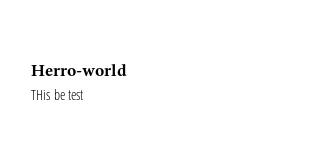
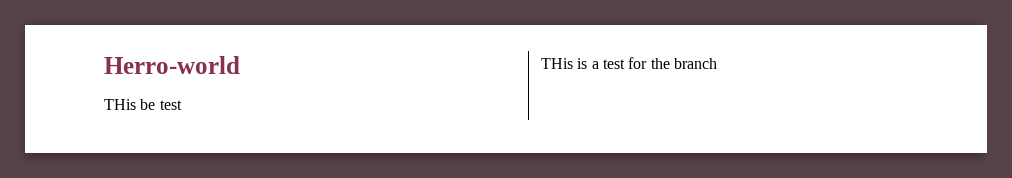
+ THis is a test for the branch

